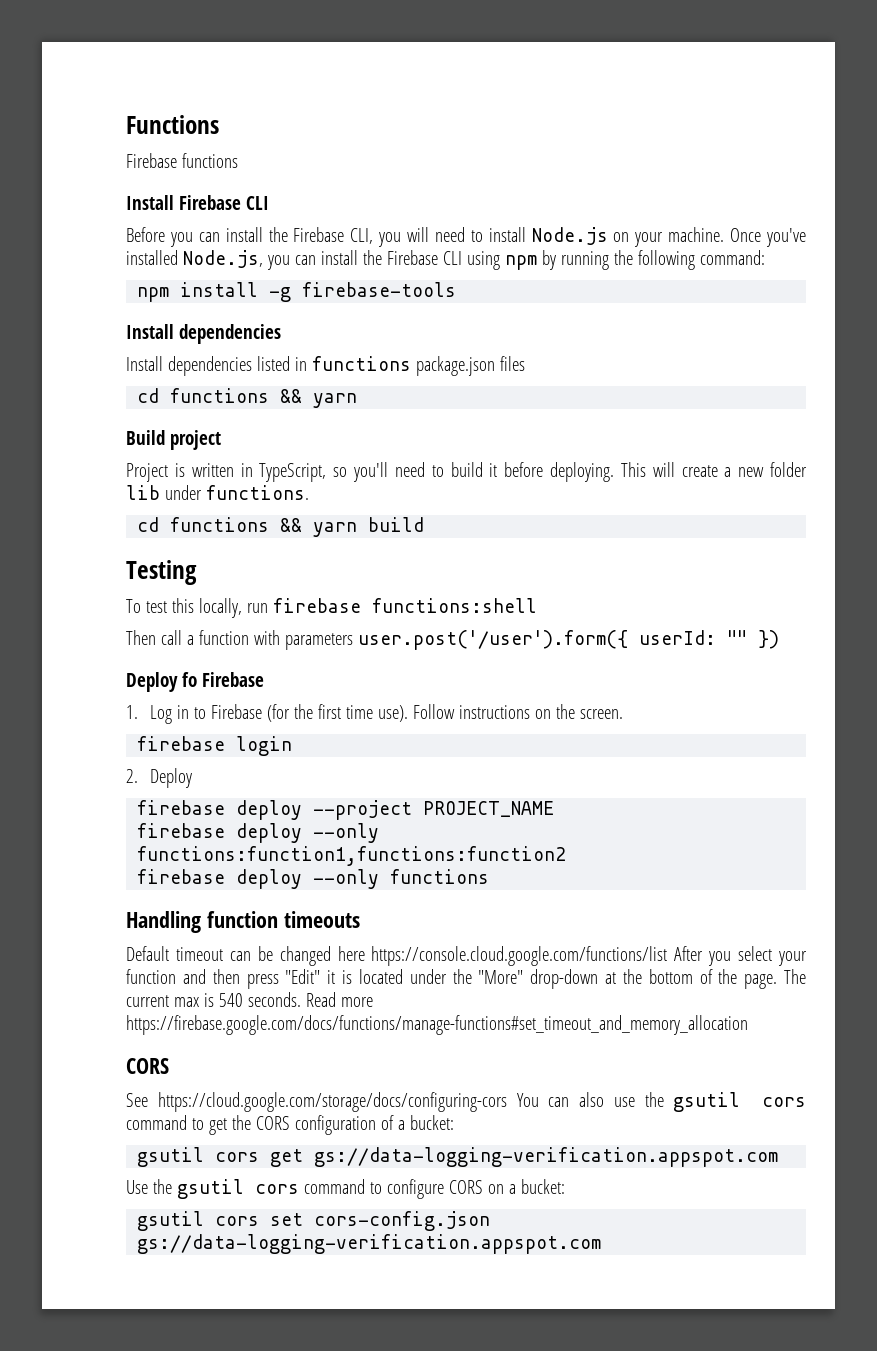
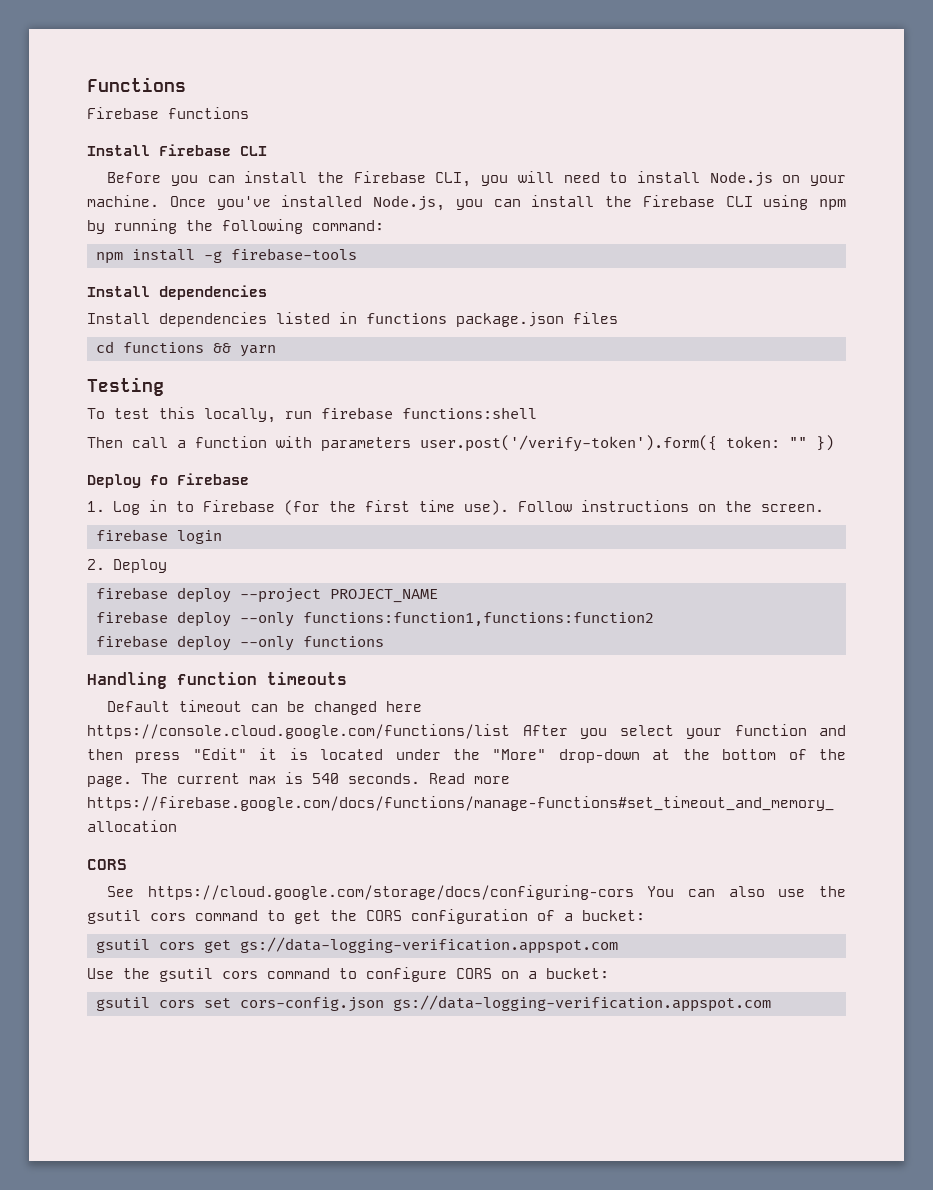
- Build project
- Project is written in TypeScript, so you'll need to build it before deploying. This will create a new folder lib under functions.
- cd functions && yarn build
- Then call a function with parameters user.post('/user').form({ userId: "" })
+ Then call a function with parameters user.post('/verify-token').form({ token: "" })

